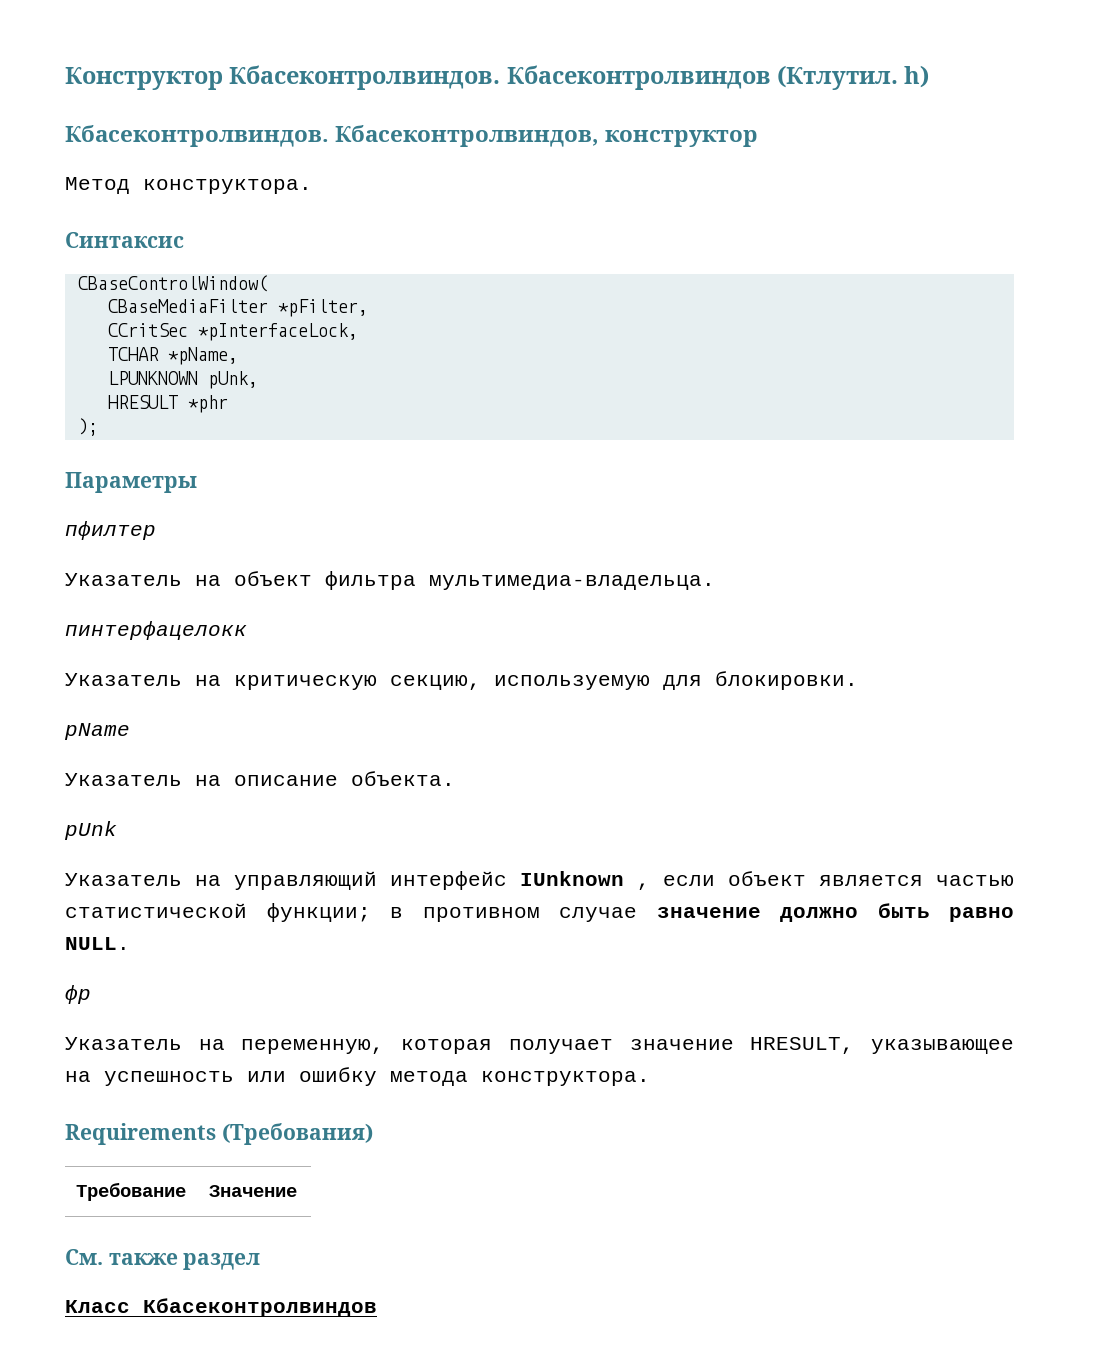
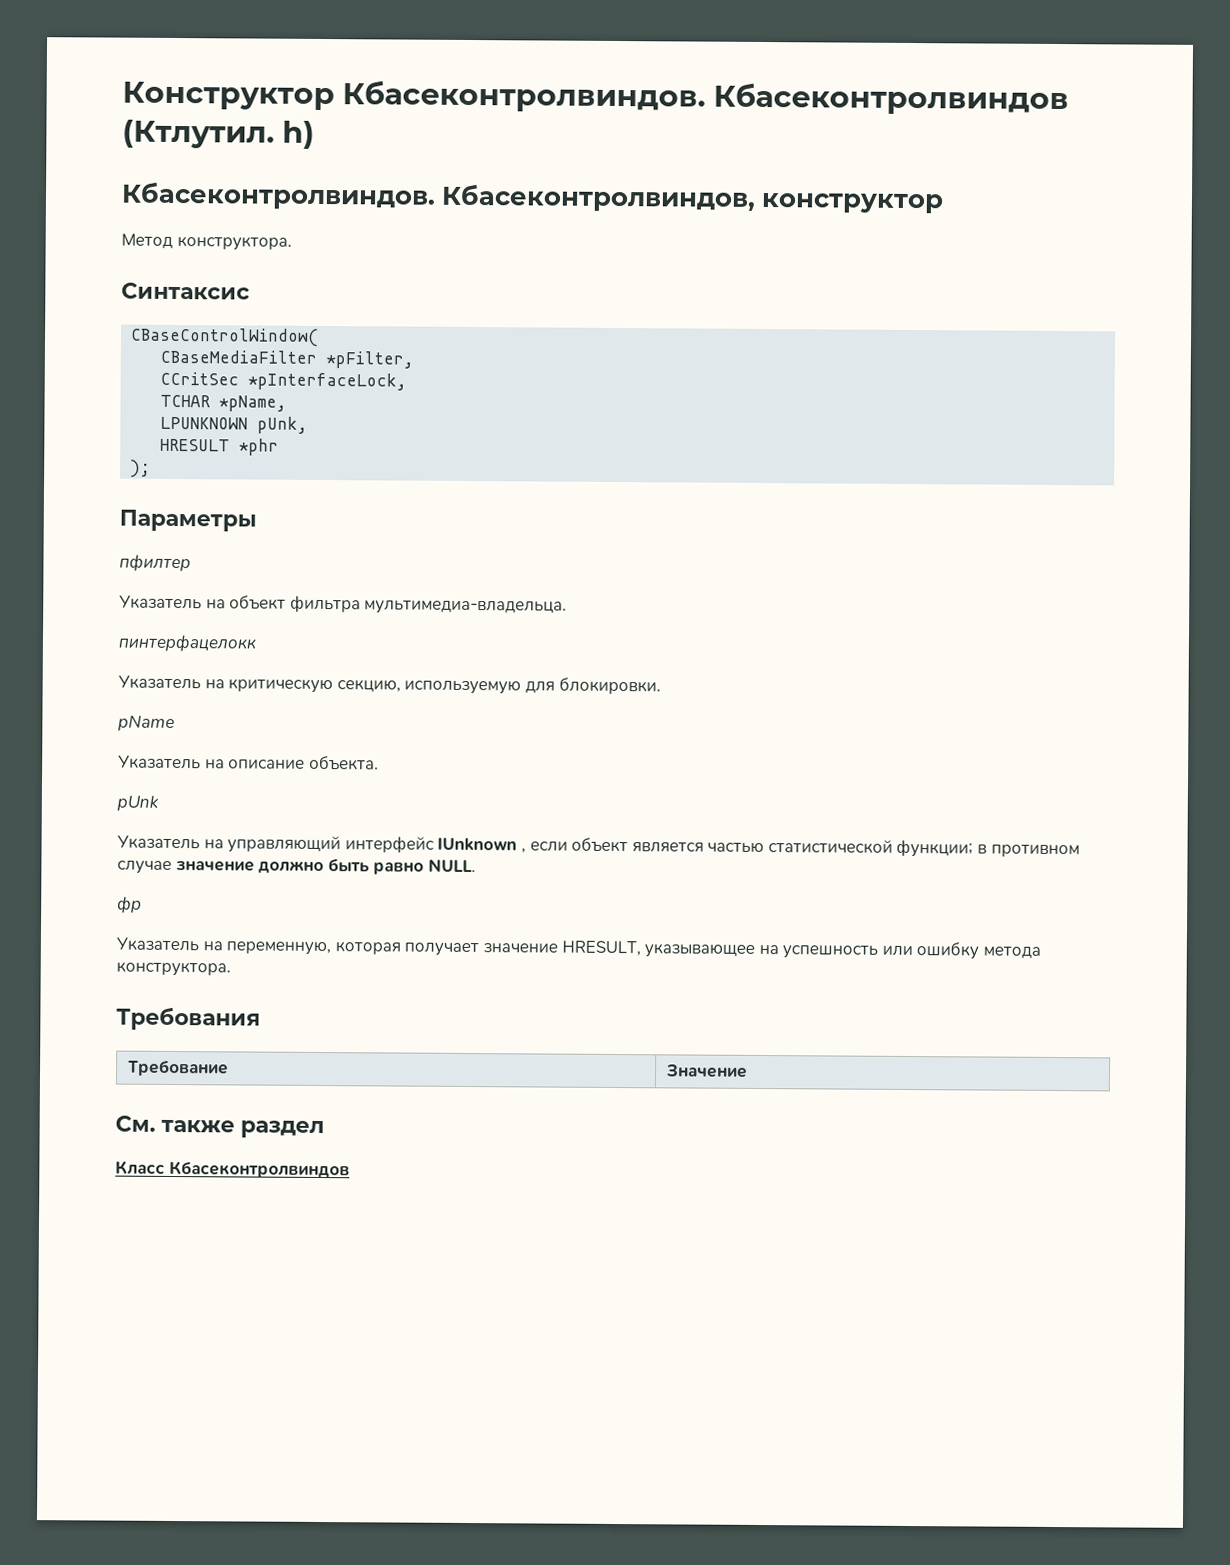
- Requirements (Требования)
+ Требования

